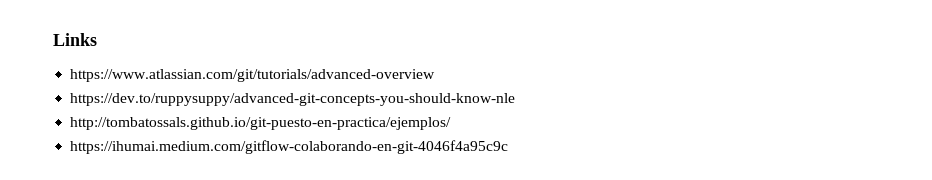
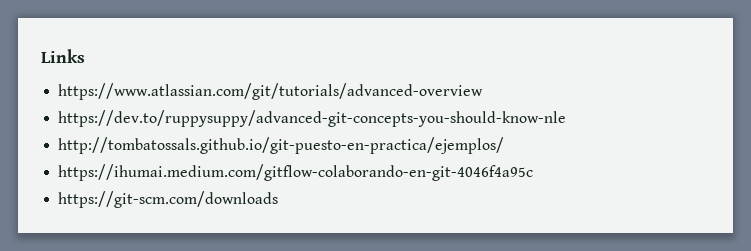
- https://ihumai.medium.com/gitflow-colaborando-en-git-4046f4a95c9c
+ https://ihumai.medium.com/gitflow-colaborando-en-git-4046f4a95c
+ https://git-scm.com/downloads

